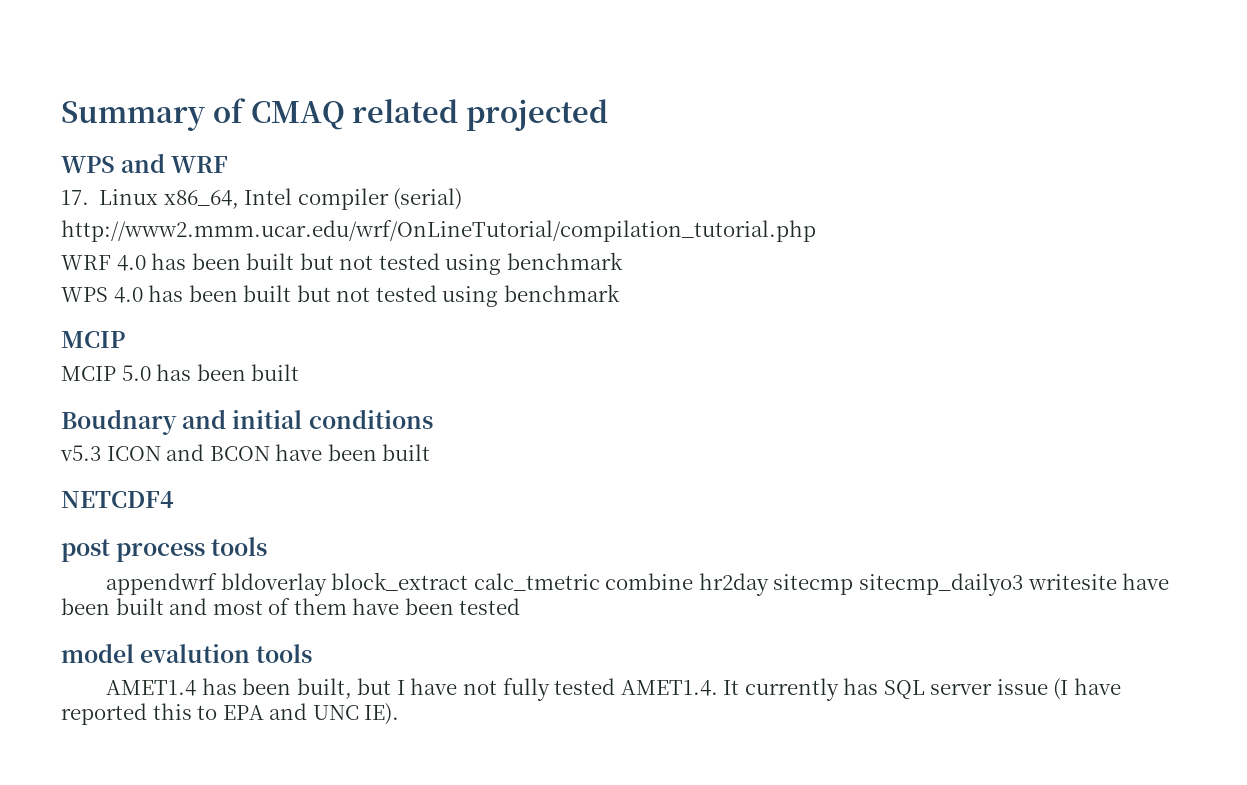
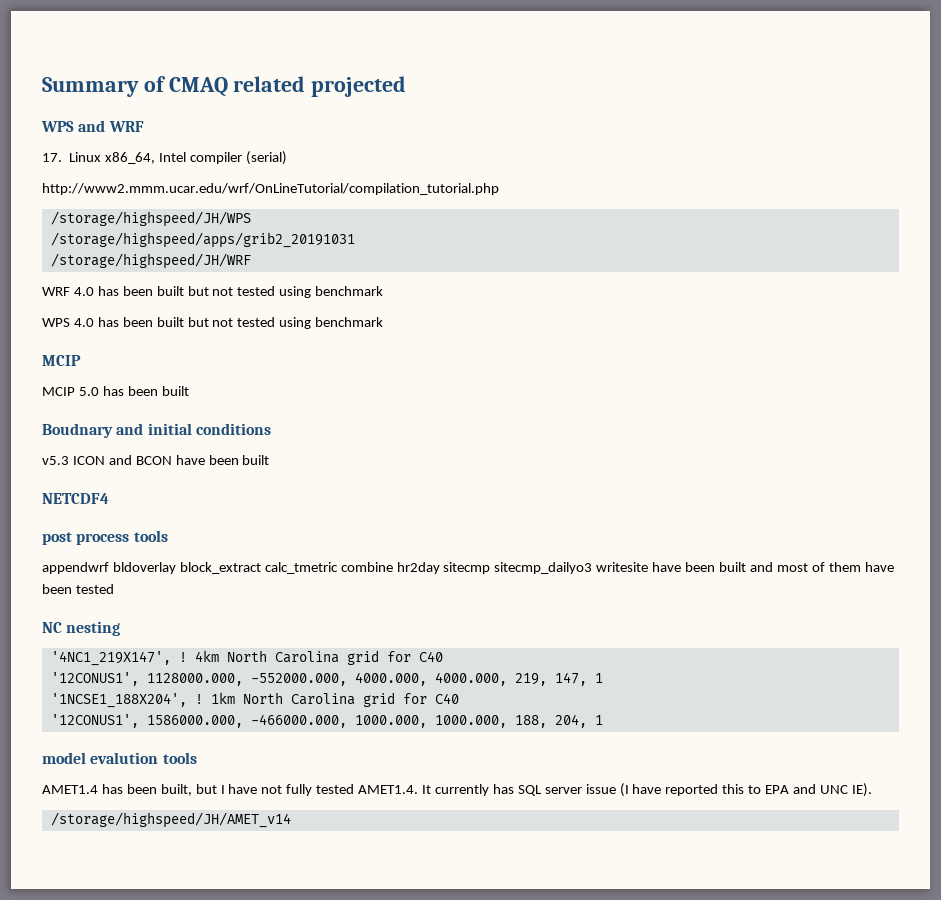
+ /storage/highspeed/JH/WPS
+ /storage/highspeed/apps/grib2_20191031
+ /storage/highspeed/JH/WRF
+ NC nesting
+ '4NC1_219X147', ! 4km North Carolina grid for C40
+ '12CONUS1', 1128000.000, -552000.000, 4000.000, 4000.000, 219, 147, 1
+ '1NCSE1_188X204', ! 1km North Carolina grid for C40
+ '12CONUS1', 1586000.000, -466000.000, 1000.000, 1000.000, 188, 204, 1
+ /storage/highspeed/JH/AMET_v14

